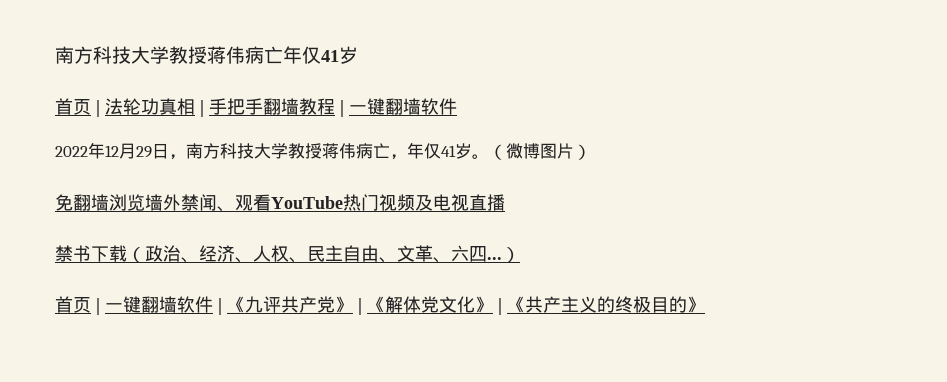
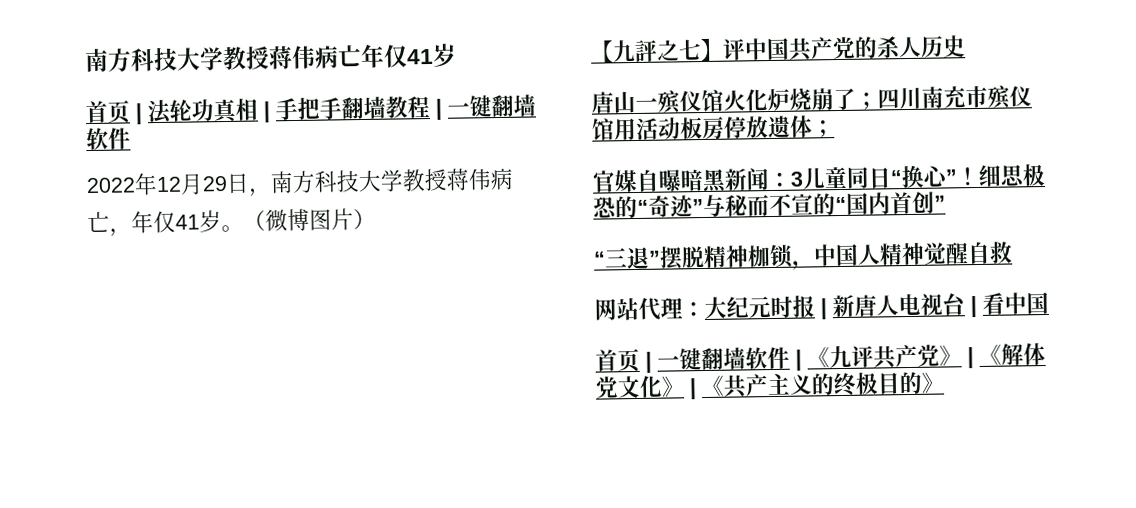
- 免翻墙浏览墙外禁闻、观看YouTube热门视频及电视直播
- 禁书下载（政治、经济、人权、民主自由、文革、六四...）
+ 【九評之七】评中国共产党的杀人历史
+ 唐山一殡仪馆火化炉烧崩了；四川南充市殡仪馆用活动板房停放遗体；
+ 官媒自曝暗黑新闻：3儿童同日“换心”！细思极恐的“奇迹”与秘而不宣的“国内首创”
+ “三退”摆脱精神枷锁，中国人精神觉醒自救
+ 网站代理：大纪元时报 | 新唐人电视台 | 看中国

